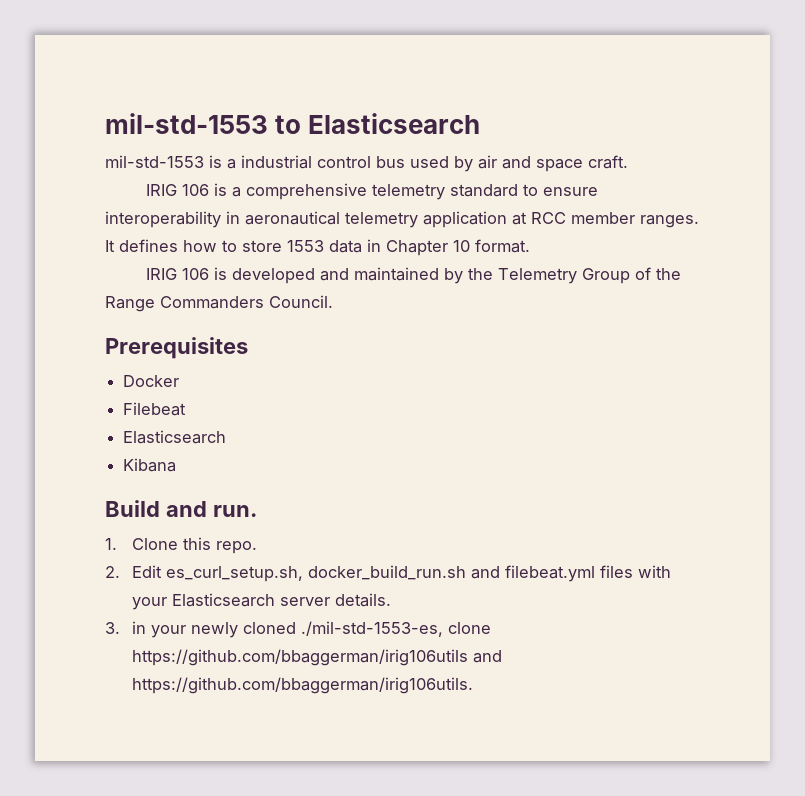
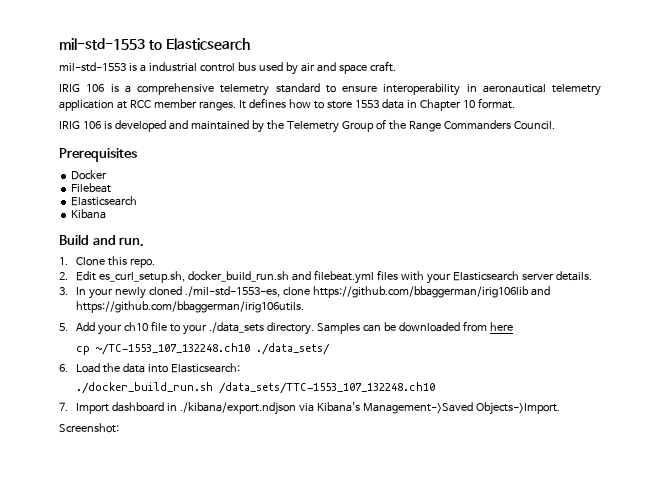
- 3. in your newly cloned ./mil-std-1553-es, clone https://github.com/bbaggerman/irig106utils and https://github.com/bbaggerman/irig106utils.
+ 3. In your newly cloned ./mil-std-1553-es, clone https://github.com/bbaggerman/irig106lib and https://github.com/bbaggerman/irig106utils.
+ 5. Add your ch10 file to your ./data_sets directory. Samples can be downloaded from here
+ cp ~/TC-1553_107_132248.ch10 ./data_sets/
+ 6. Load the data into Elasticsearch:
+ ./docker_build_run.sh /data_sets/TTC-1553_107_132248.ch10
+ 7. Import dashboard in ./kibana/export.ndjson via Kibana's Management->Saved Objects->Import.
+ Screenshot:

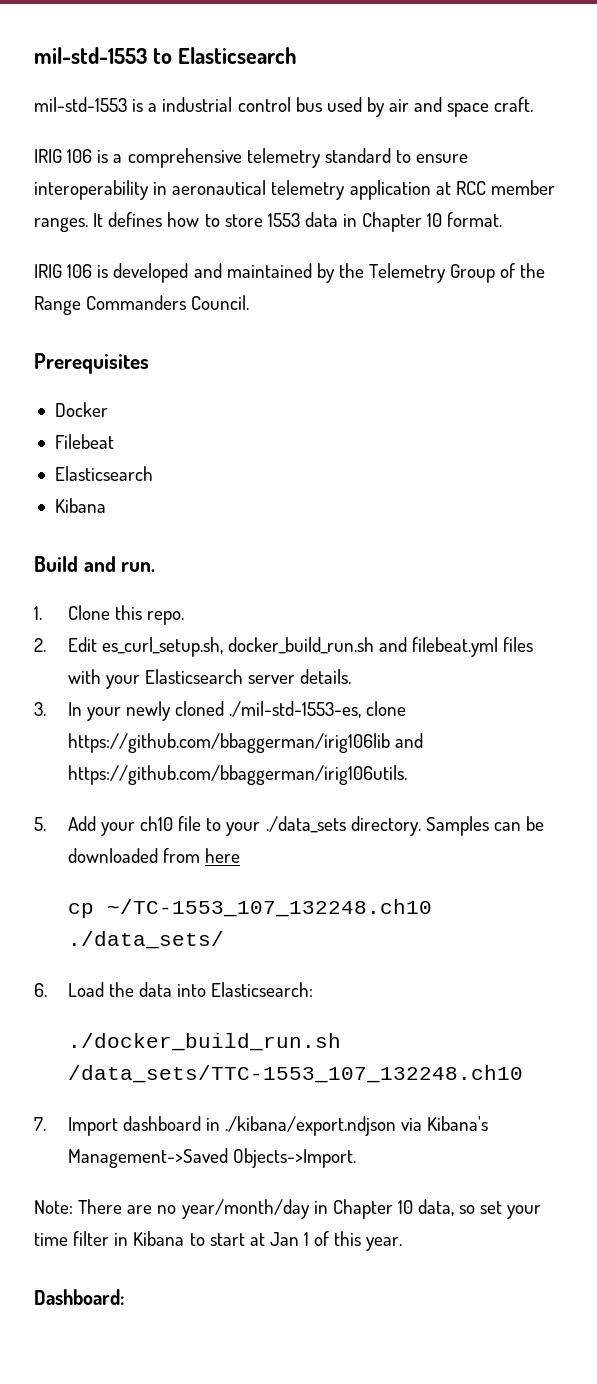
- Screenshot:
+ Note: There are no year/month/day in Chapter 10 data, so set your time filter in Kibana to start at Jan 1 of this year.
+ Dashboard:

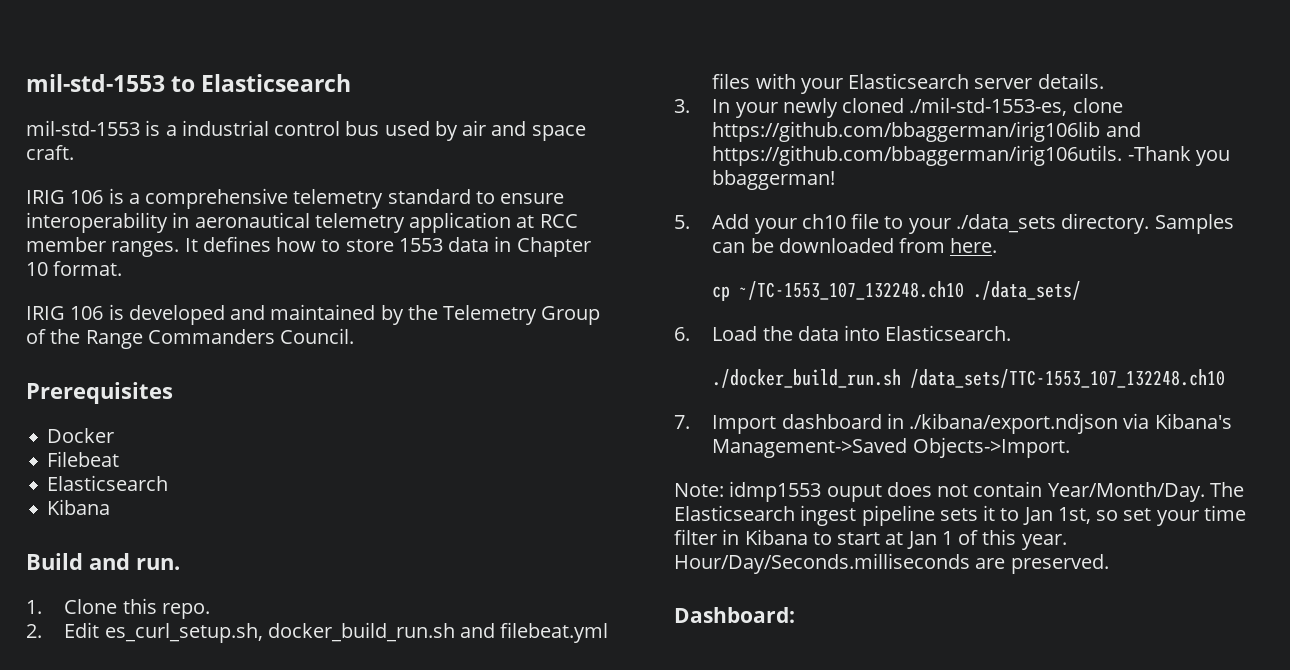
- 3. In your newly cloned ./mil-std-1553-es, clone https://github.com/bbaggerman/irig106lib and https://github.com/bbaggerman/irig106utils.
+ 3. In your newly cloned ./mil-std-1553-es, clone https://github.com/bbaggerman/irig106lib and https://github.com/bbaggerman/irig106utils. -Thank you bbaggerman!
- Samples can be downloaded from here
+ Samples can be downloaded from here.
- 6. Load the data into Elasticsearch:
+ 6. Load the data into Elasticsearch.
- Note: There are no year/month/day in Chapter 10 data, so set your time filter in Kibana to start at Jan 1 of this year.
+ Note: idmp1553 ouput does not contain Year/Month/Day. The Elasticsearch ingest pipeline sets it to Jan 1st, so set your time filter in Kibana to start at Jan 1 of this year. Hour/Day/Seconds.milliseconds are preserved.

